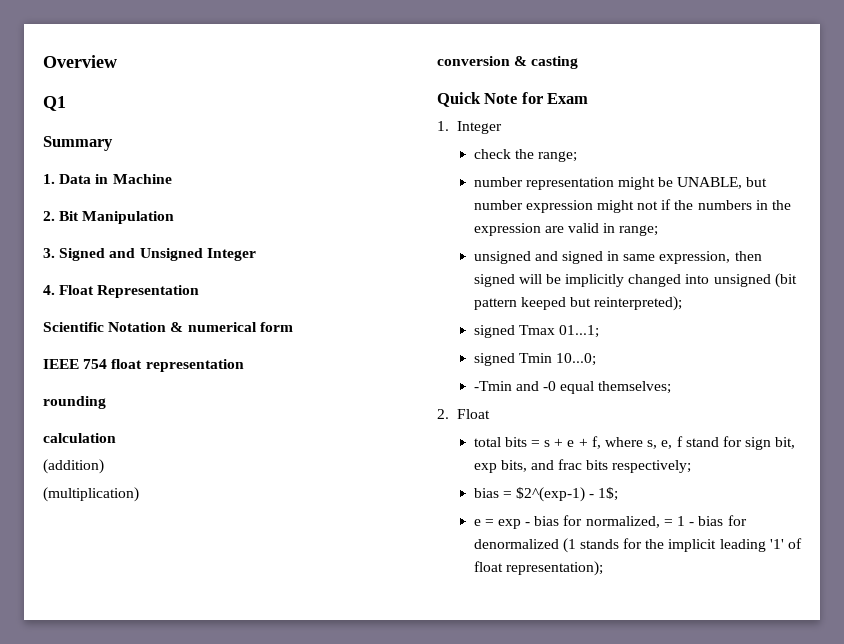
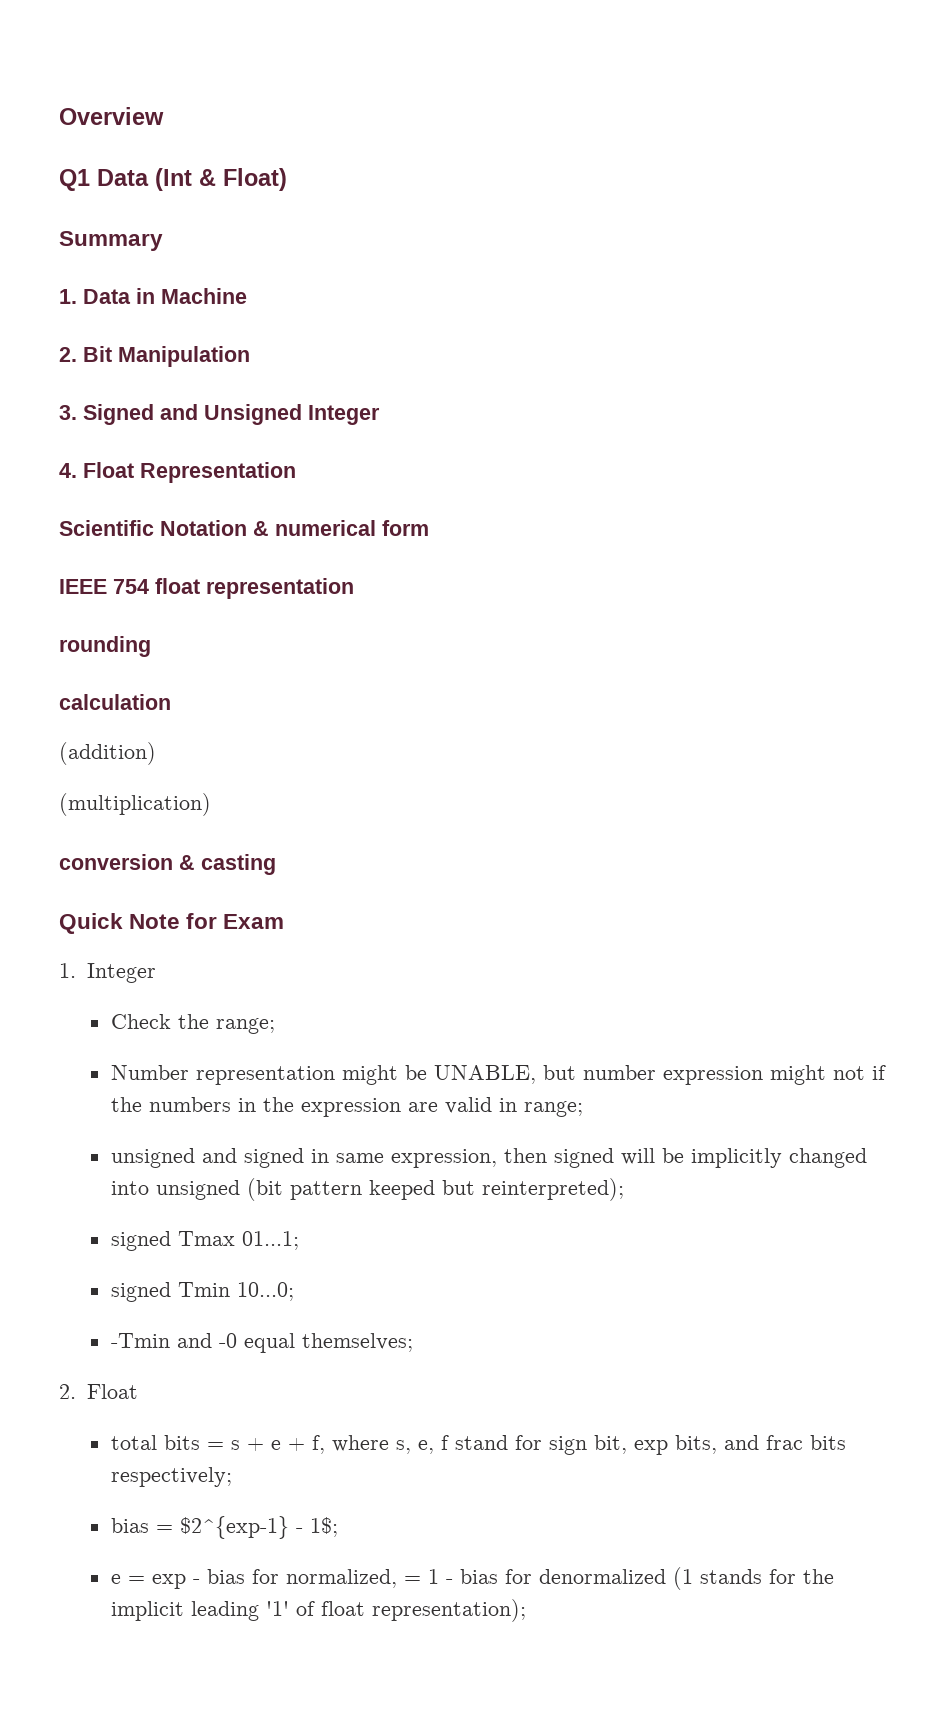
- Q1
+ Q1 Data (Int & Float)
- check the range;
+ Check the range;
- number representation might be UNABLE, but number expression might not if the numbers in the expression are valid in range;
+ Number representation might be UNABLE, but number expression might not if the numbers in the expression are valid in range;
- bias = $2^(exp-1) - 1$;
+ bias = $2^{exp-1} - 1$;

